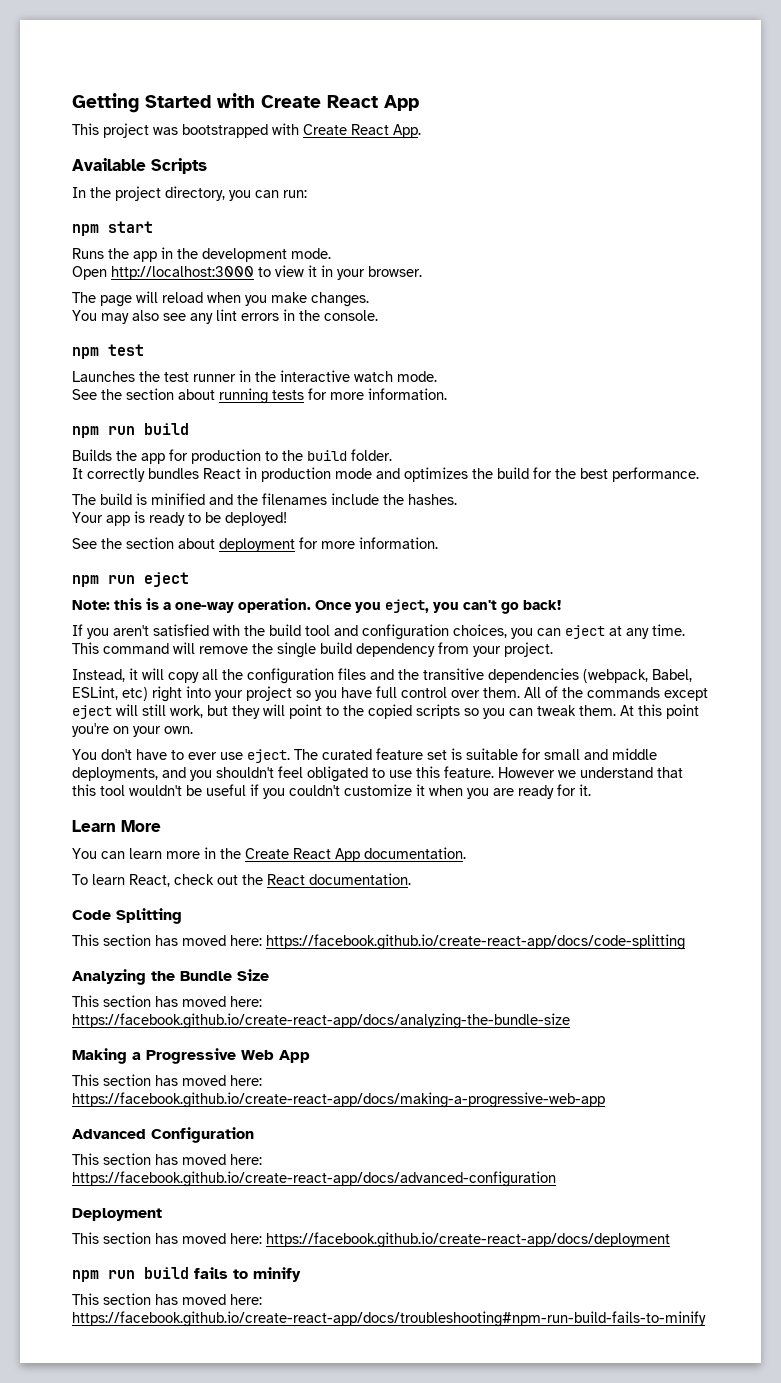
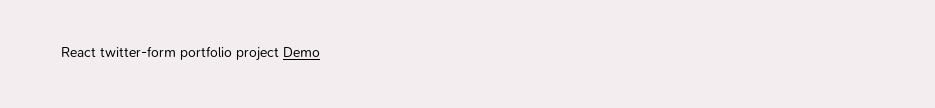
- Getting Started with Create React App
- This project was bootstrapped with Create React App.
- Available Scripts
- In the project directory, you can run:
- npm start
- Runs the app in the development mode.
- Open http://localhost:3000 to view it in your browser.
- The page will reload when you make changes.
- You may also see any lint errors in the console.
- npm test
- Launches the test runner in the interactive watch mode.
- See the section about running tests for more information.
- npm run build
- Builds the app for production to the build folder.
- It correctly bundles React in production mode and optimizes the build for the best performance.
- The build is minified and the filenames include the hashes.
- Your app is ready to be deployed!
- See the section about deployment for more information.
- npm run eject
- Note: this is a one-way operation. Once you eject, you can't go back!
- If you aren't satisfied with the build tool and configuration choices, you can eject at any time. This command will remove the single build dependency from your project.
- Instead, it will copy all the configuration files and the transitive dependencies (webpack, Babel, ESLint, etc) right into your project so you have full control over them. All of the commands except eject will still work, but they will point to the copied scripts so you can tweak them. At this point you're on your own.
- You don't have to ever use eject. The curated feature set is suitable for small and middle deployments, and you shouldn't feel obligated to use this feature. However we understand that this tool wouldn't be useful if you couldn't customize it when you are ready for it.
- Learn More
- You can learn more in the Create React App documentation.
- To learn React, check out the React documentation.
- Code Splitting
- This section has moved here: https://facebook.github.io/create-react-app/docs/code-splitting
- Analyzing the Bundle Size
- This section has moved here: https://facebook.github.io/create-react-app/docs/analyzing-the-bundle-size
- Making a Progressive Web App
- This section has moved here: https://facebook.github.io/create-react-app/docs/making-a-progressive-web-app
- Advanced Configuration
- This section has moved here: https://facebook.github.io/create-react-app/docs/advanced-configuration
- Deployment
- This section has moved here: https://facebook.github.io/create-react-app/docs/deployment
- npm run build fails to minify
- This section has moved here: https://facebook.github.io/create-react-app/docs/troubleshooting#npm-run-build-fails-to-minify
+ React twitter-form portfolio project Demo

